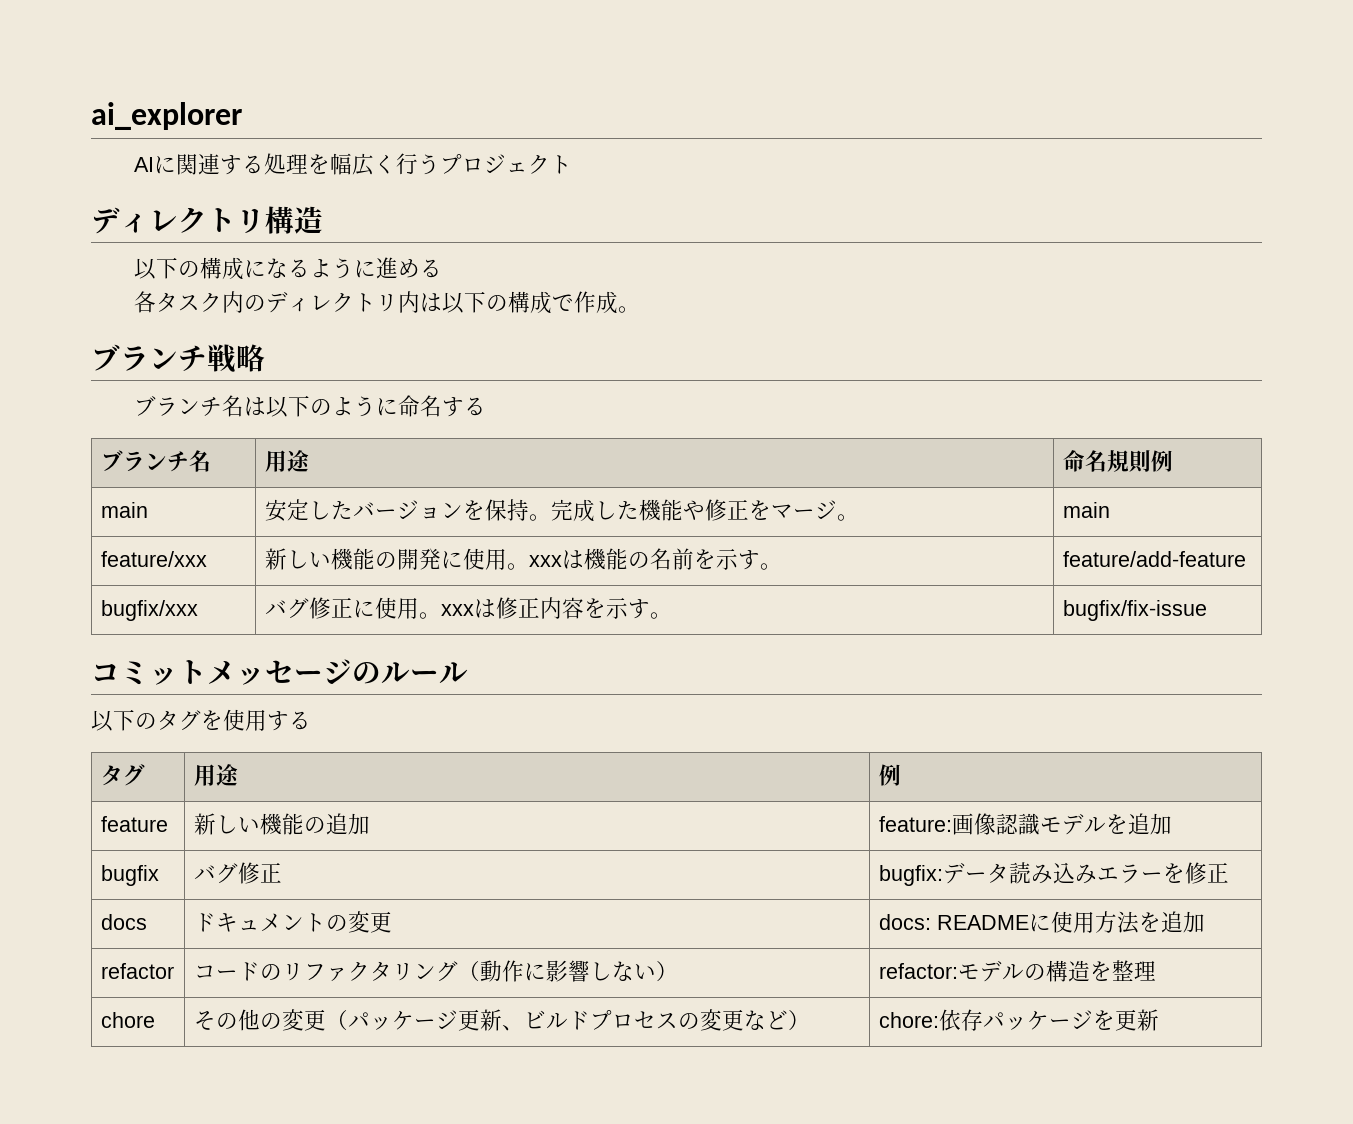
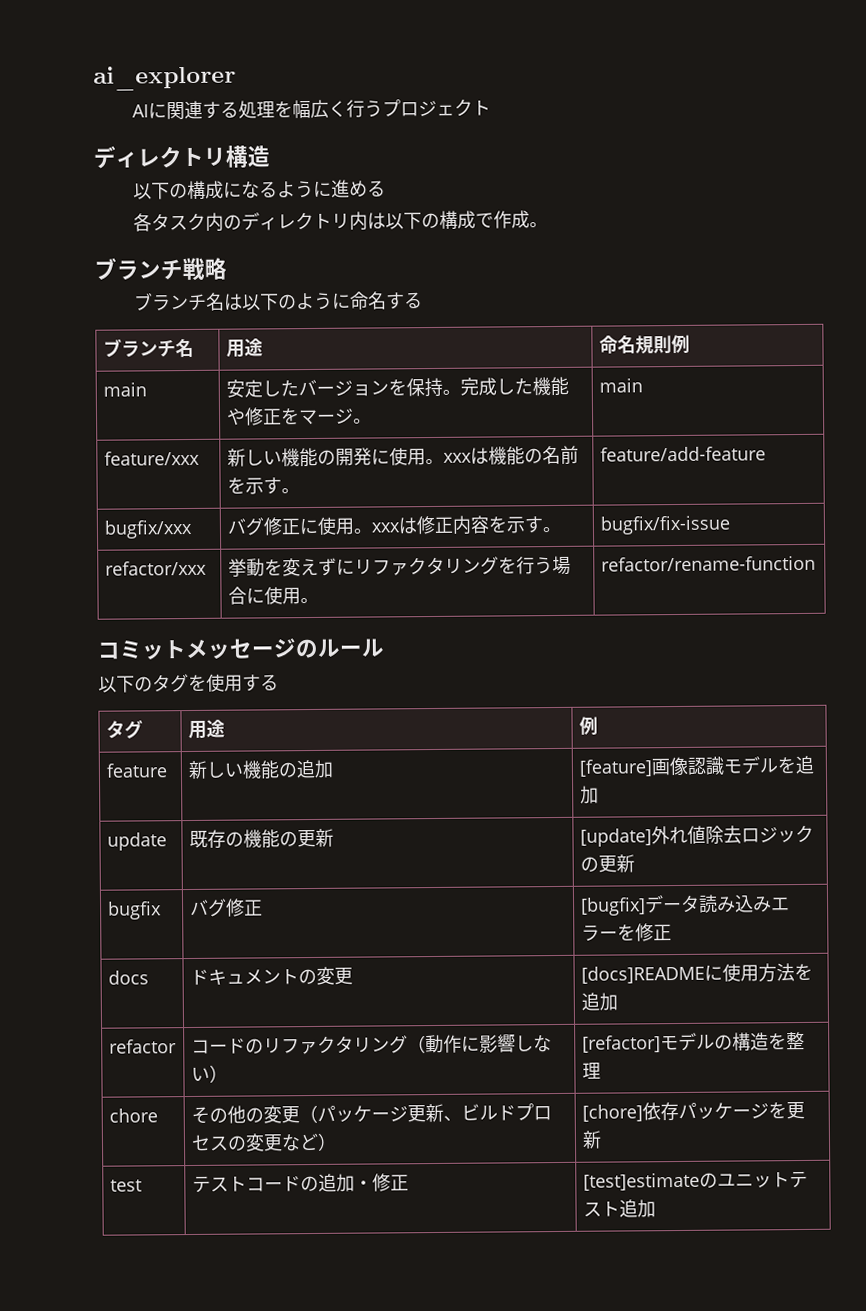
+ refactor/xxx | 挙動を変えずにリファクタリングを行う場合に使用。 | refactor/rename-function
- feature | 新しい機能の追加 | feature:画像認識モデルを追加
+ feature | 新しい機能の追加 | [feature]画像認識モデルを追加
+ update | 既存の機能の更新 | [update]外れ値除去ロジックの更新
- bugfix | バグ修正 | bugfix:データ読み込みエラーを修正
+ bugfix | バグ修正 | [bugfix]データ読み込みエラーを修正
- docs | ドキュメントの変更 | docs: READMEに使用方法を追加
+ docs | ドキュメントの変更 | [docs]READMEに使用方法を追加
- refactor | コードのリファクタリング（動作に影響しない） | refactor:モデルの構造を整理
+ refactor | コードのリファクタリング（動作に影響しない） | [refactor]モデルの構造を整理
- chore | その他の変更（パッケージ更新、ビルドプロセスの変更など） | chore:依存パッケージを更新
+ chore | その他の変更（パッケージ更新、ビルドプロセスの変更など） | [chore]依存パッケージを更新
+ test | テストコードの追加・修正 | [test]estimateのユニットテスト追加

